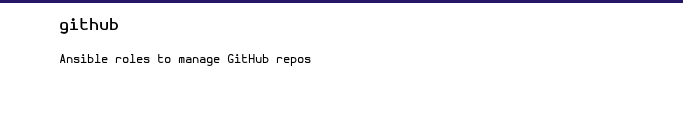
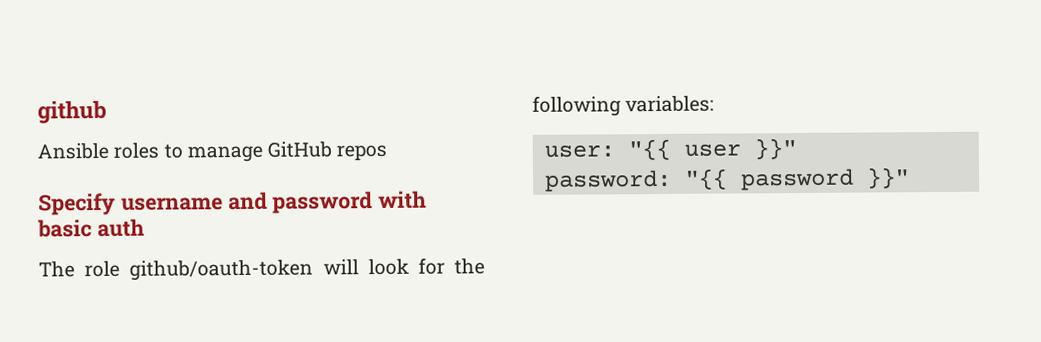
+ Specify username and password with basic auth
+ The role github/oauth-token will look for the following variables:
+ user: "{{ user }}"
+ password: "{{ password }}"

